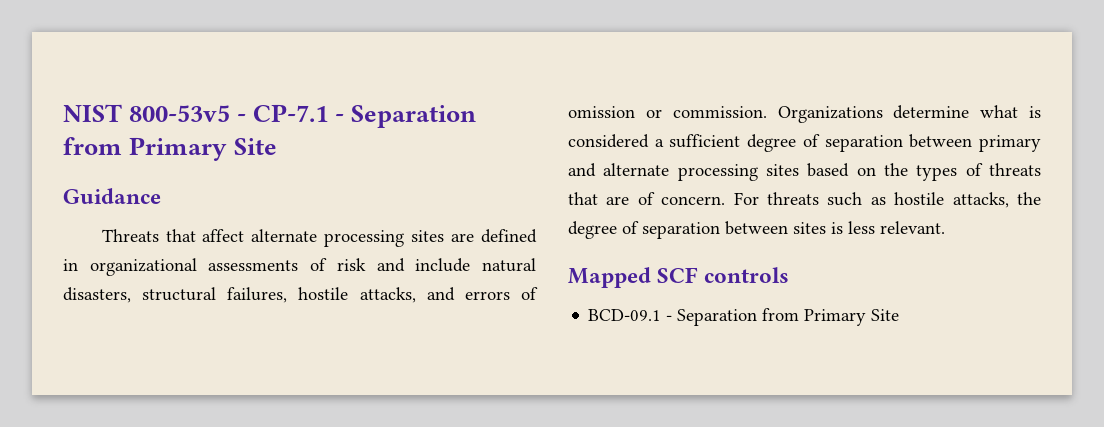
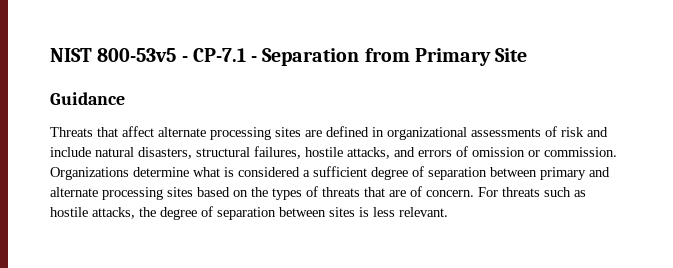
- Mapped SCF controls
- BCD-09.1 - Separation from Primary Site

